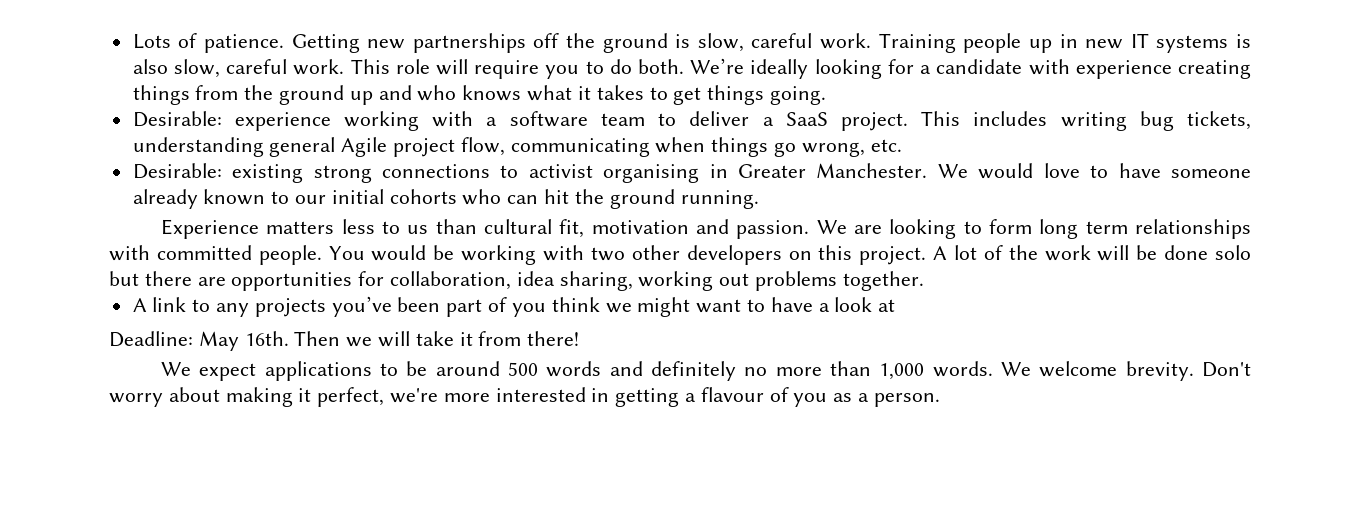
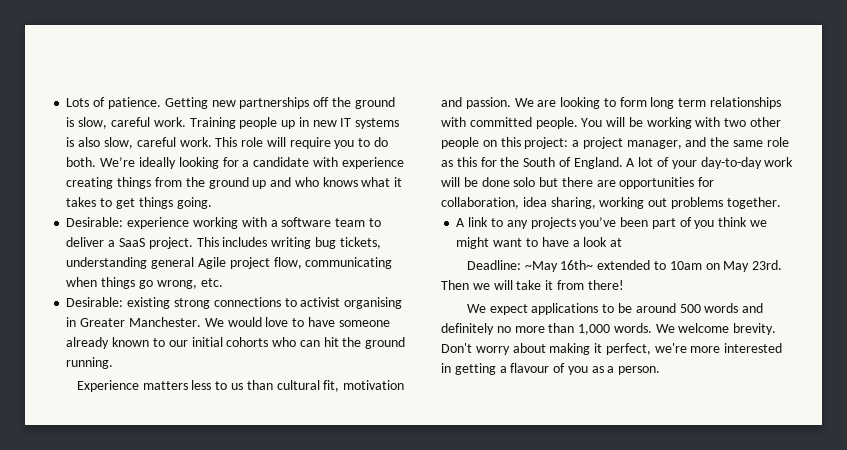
- You would be working with two other developers on this project.
+ You will be working with two other people on this project: a project manager, and the same role as this for the South of England.
- A lot of the work will be done solo but there are opportunities for collaboration, idea sharing, working out problems together.
+ A lot of your day-to-day work will be done solo but there are opportunities for collaboration, idea sharing, working out problems together.
- Deadline: May 16th.
+ Deadline: ~May 16th~ extended to 10am on May 23rd.

